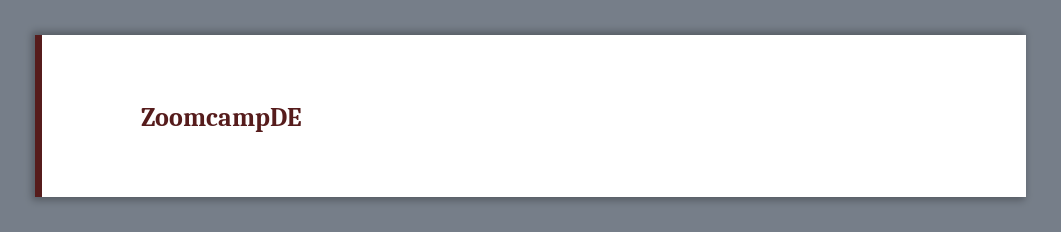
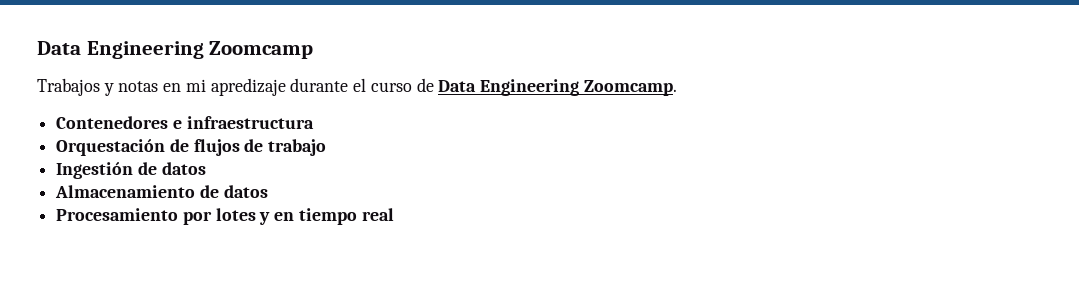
- ZoomcampDE
+ Data Engineering Zoomcamp
+ Trabajos y notas en mi apredizaje durante el curso de Data Engineering Zoomcamp.
+ Contenedores e infraestructura
+ Orquestación de flujos de trabajo
+ Ingestión de datos
+ Almacenamiento de datos
+ Procesamiento por lotes y en tiempo real

